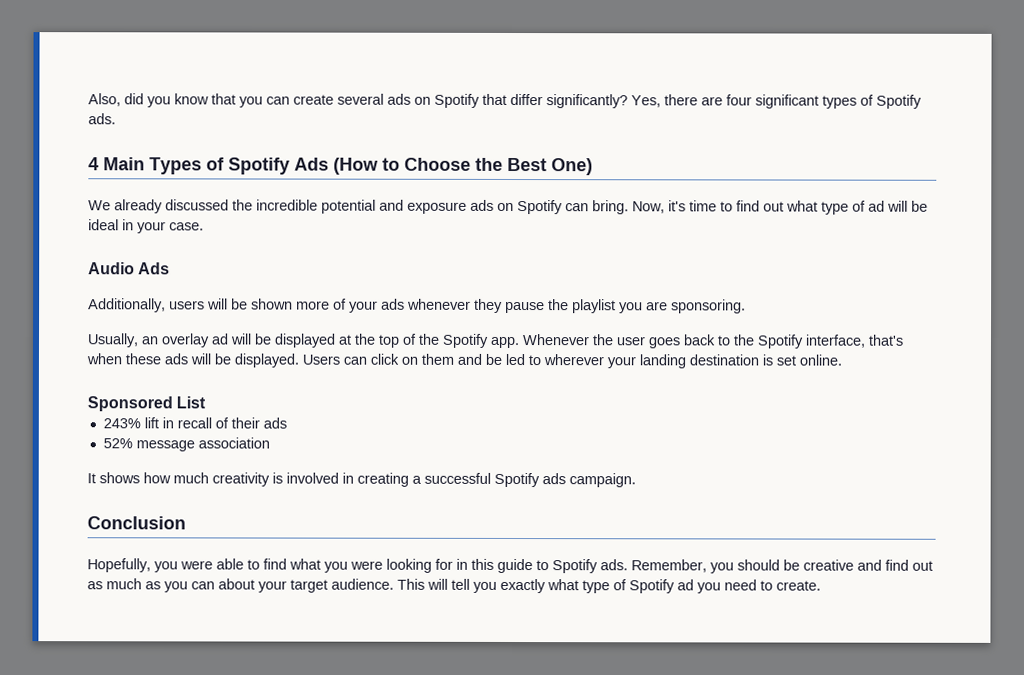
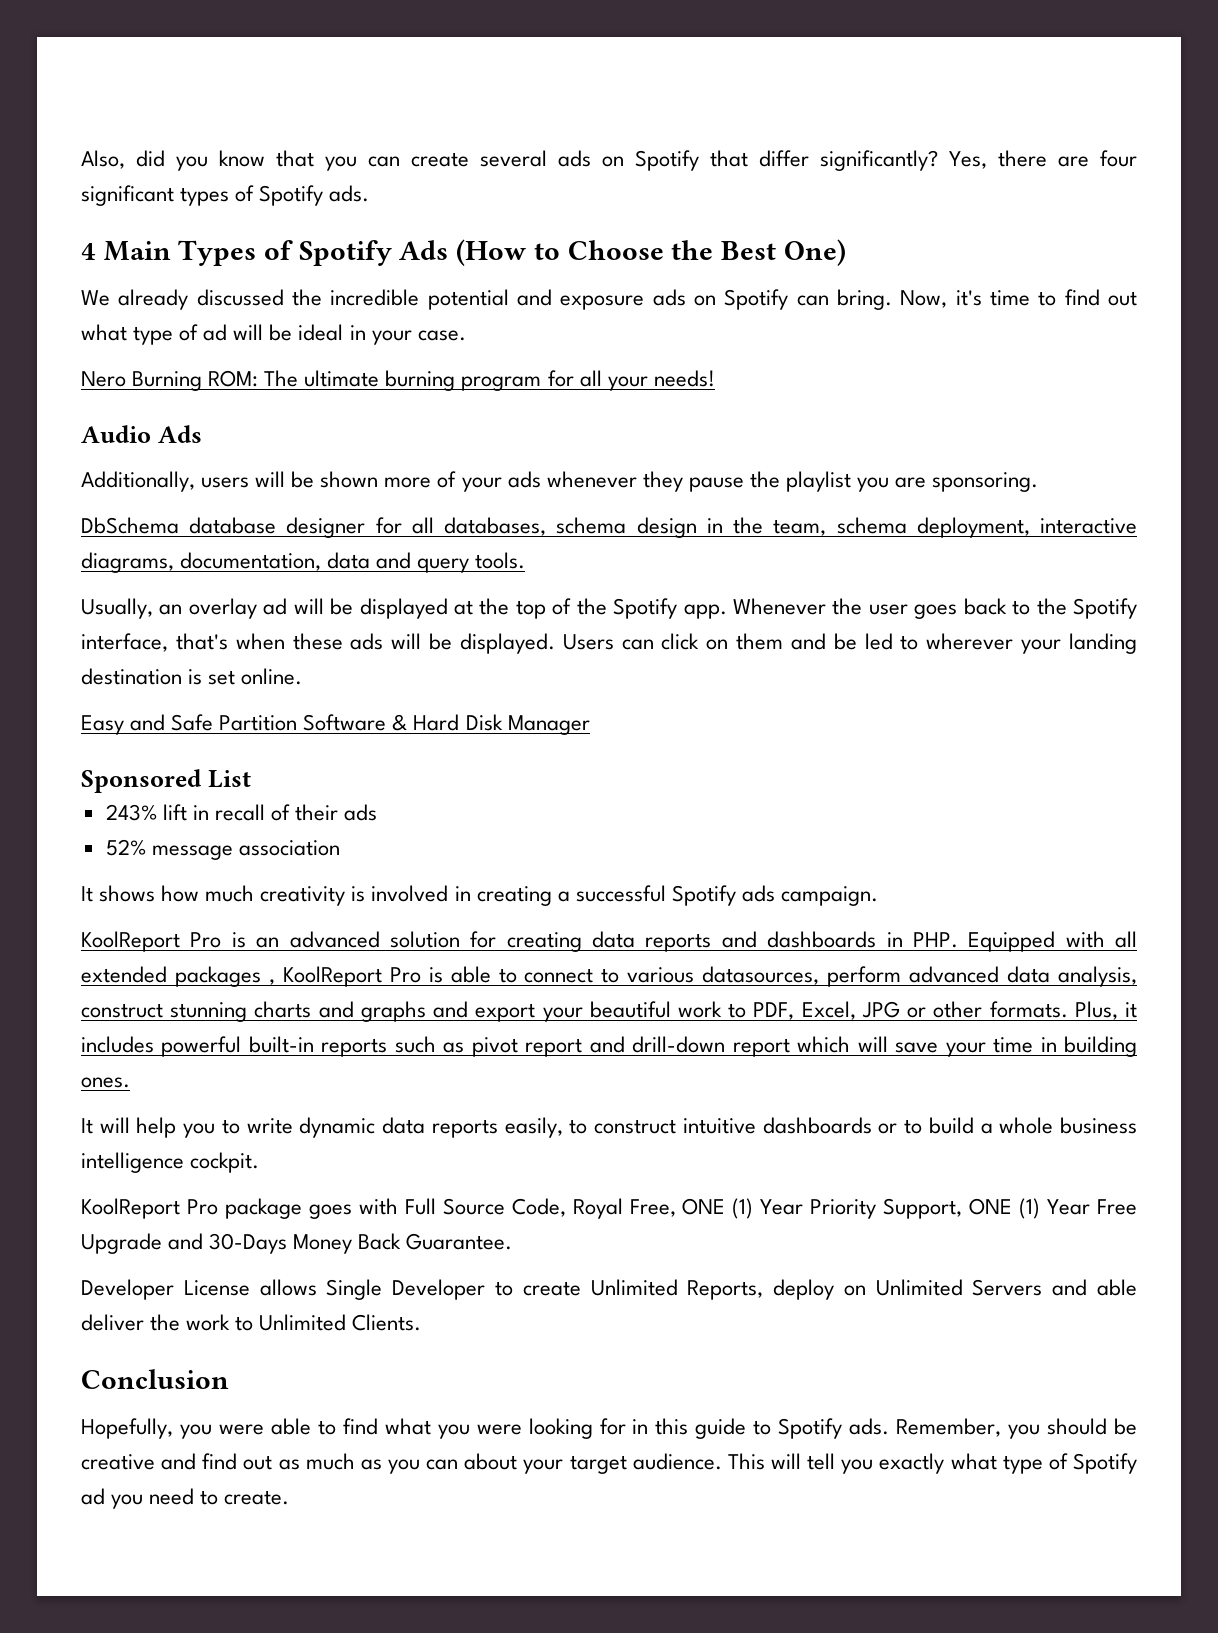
+ Nero Burning ROM: The ultimate burning program for all your needs!
+ DbSchema database designer for all databases, schema design in the team, schema deployment, interactive diagrams, documentation, data and query tools.
+ Easy and Safe Partition Software & Hard Disk Manager
+ KoolReport Pro is an advanced solution for creating data reports and dashboards in PHP. Equipped with all extended packages , KoolReport Pro is able to connect to various datasources, perform advanced data analysis, construct stunning charts and graphs and export your beautiful work to PDF, Excel, JPG or other formats. Plus, it includes powerful built-in reports such as pivot report and drill-down report which will save your time in building ones.
+ It will help you to write dynamic data reports easily, to construct intuitive dashboards or to build a whole business intelligence cockpit.
+ KoolReport Pro package goes with Full Source Code, Royal Free, ONE (1) Year Priority Support, ONE (1) Year Free Upgrade and 30-Days Money Back Guarantee.
+ Developer License allows Single Developer to create Unlimited Reports, deploy on Unlimited Servers and able deliver the work to Unlimited Clients.

